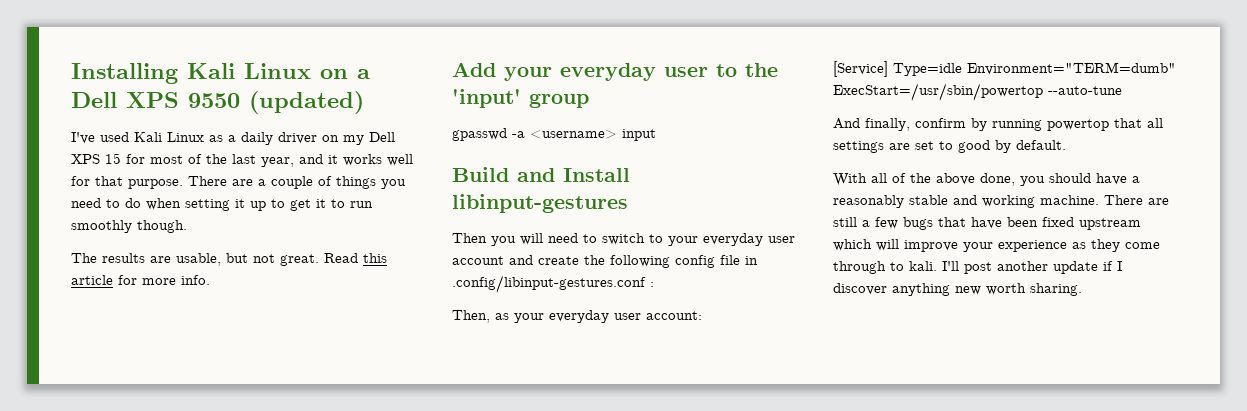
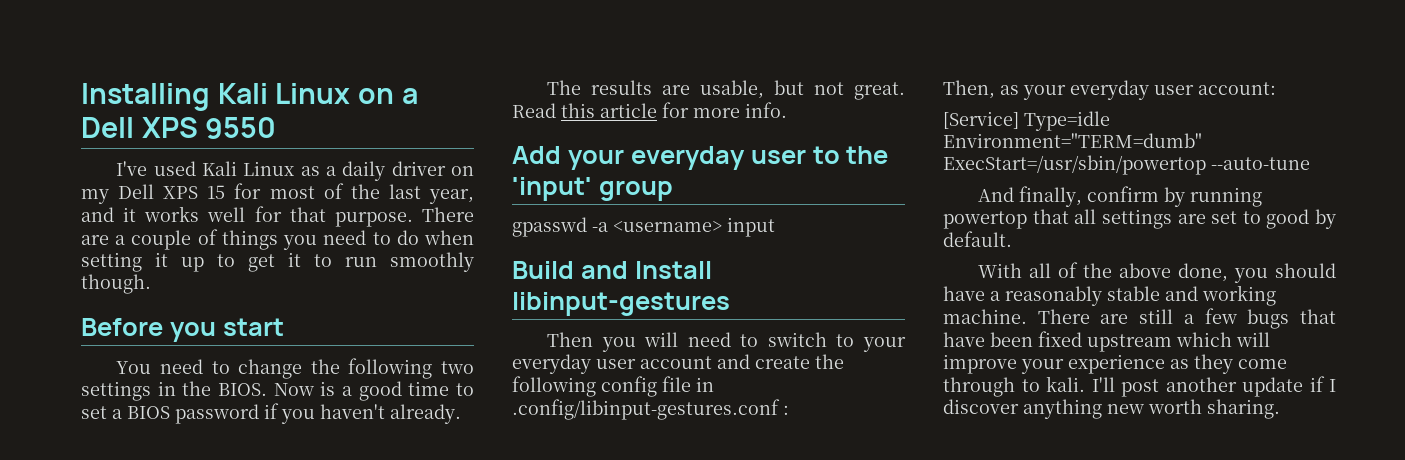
- Installing Kali Linux on a Dell XPS 9550 (updated)
+ Installing Kali Linux on a Dell XPS 9550
+ Before you start
+ You need to change the following two settings in the BIOS. Now is a good time to set a BIOS password if you haven't already.

